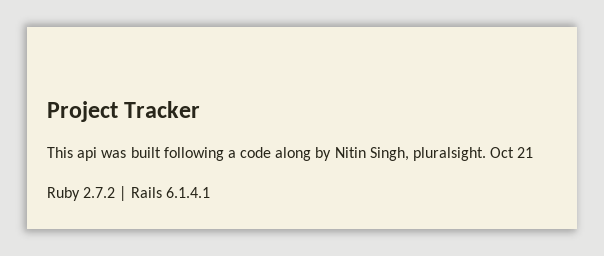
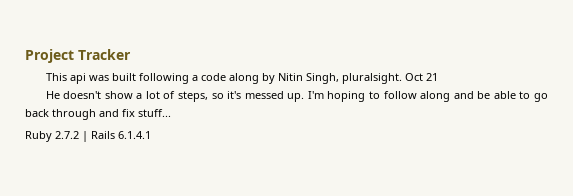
+ He doesn't show a lot of steps, so it's messed up. I'm hoping to follow along and be able to go back through and fix stuff...

